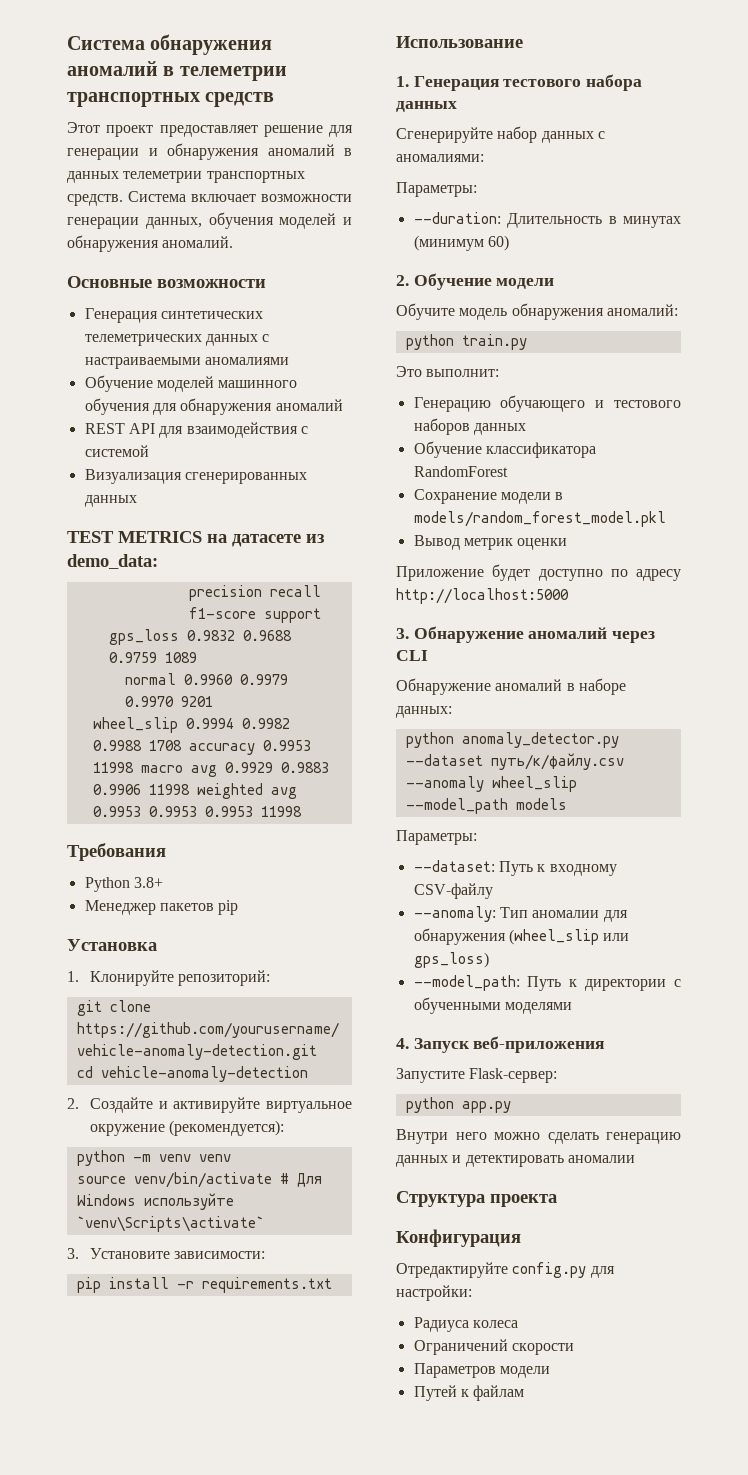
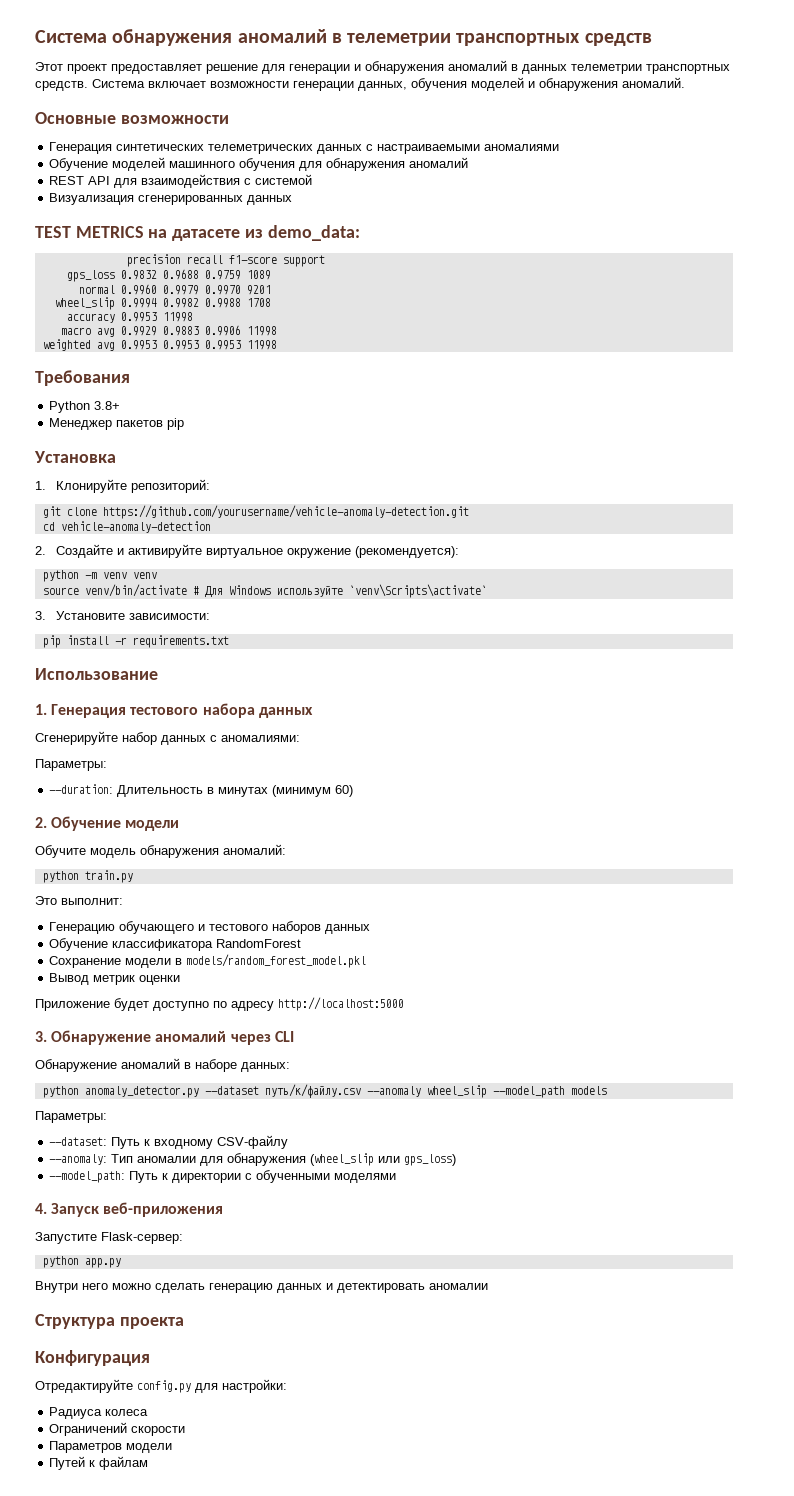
- wheel_slip 0.9994 0.9982 0.9988 1708 accuracy 0.9953 11998 macro avg 0.9929 0.9883 0.9906 11998 weighted avg 0.9953 0.9953 0.9953 11998
+ wheel_slip 0.9994 0.9982 0.9988 1708
+ accuracy 0.9953 11998
+ macro avg 0.9929 0.9883 0.9906 11998
+ weighted avg 0.9953 0.9953 0.9953 11998

